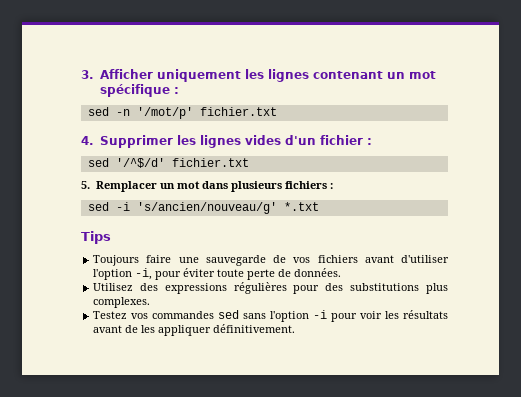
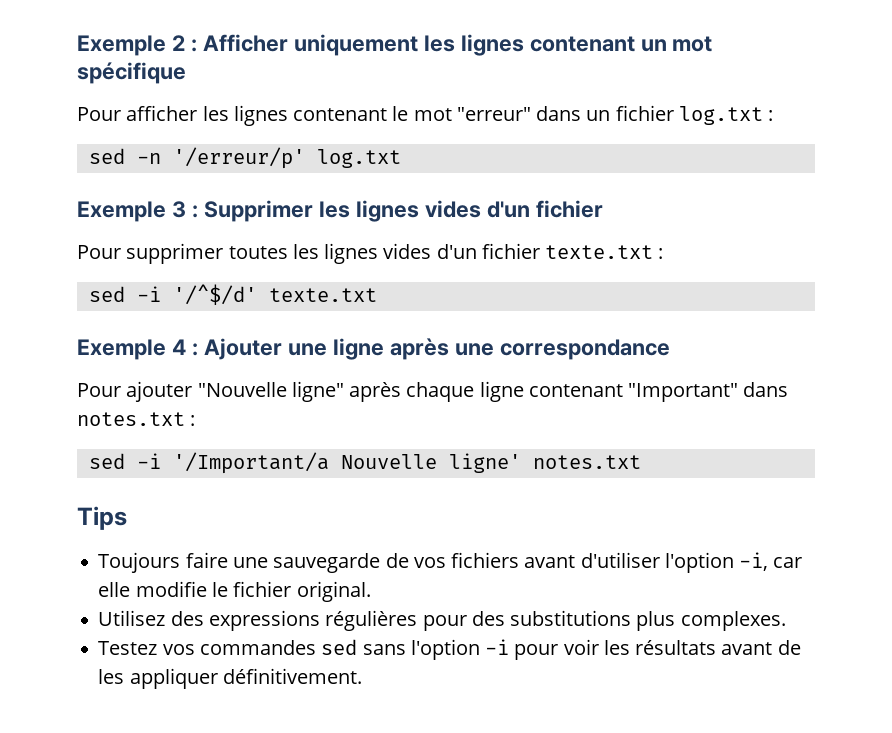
- 3. Afficher uniquement les lignes contenant un mot spécifique :
- sed -n '/mot/p' fichier.txt
- 4. Supprimer les lignes vides d'un fichier :
- sed '/^$/d' fichier.txt
- 5. Remplacer un mot dans plusieurs fichiers :
- sed -i 's/ancien/nouveau/g' *.txt
+ Exemple 2 : Afficher uniquement les lignes contenant un mot spécifique
+ Pour afficher les lignes contenant le mot "erreur" dans un fichier log.txt :
+ sed -n '/erreur/p' log.txt
+ Exemple 3 : Supprimer les lignes vides d'un fichier
+ Pour supprimer toutes les lignes vides d'un fichier texte.txt :
+ sed -i '/^$/d' texte.txt
+ Exemple 4 : Ajouter une ligne après une correspondance
+ Pour ajouter "Nouvelle ligne" après chaque ligne contenant "Important" dans notes.txt :
+ sed -i '/Important/a Nouvelle ligne' notes.txt
- Toujours faire une sauvegarde de vos fichiers avant d'utiliser l'option -i, pour éviter toute perte de données.
+ Toujours faire une sauvegarde de vos fichiers avant d'utiliser l'option -i, car elle modifie le fichier original.

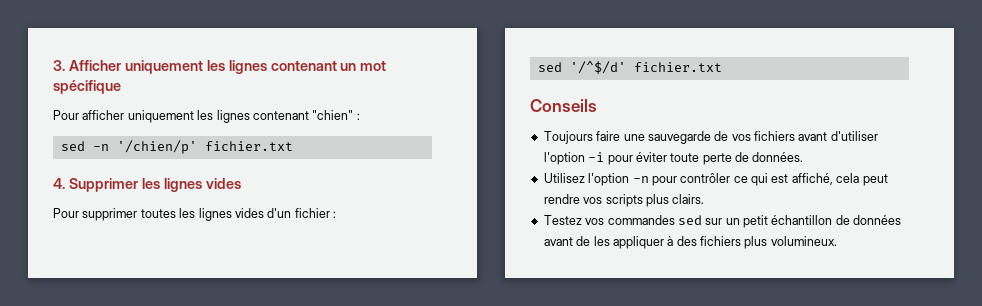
- Exemple 2 : Afficher uniquement les lignes contenant un mot spécifique
+ 3. Afficher uniquement les lignes contenant un mot spécifique
- Pour afficher les lignes contenant le mot "erreur" dans un fichier log.txt :
- sed -n '/erreur/p' log.txt
- Exemple 3 : Supprimer les lignes vides d'un fichier
+ Pour afficher uniquement les lignes contenant "chien" :
+ sed -n '/chien/p' fichier.txt
+ 4. Supprimer les lignes vides
- Pour supprimer toutes les lignes vides d'un fichier texte.txt :
- sed -i '/^$/d' texte.txt
- Exemple 4 : Ajouter une ligne après une correspondance
- Pour ajouter "Nouvelle ligne" après chaque ligne contenant "Important" dans notes.txt :
- sed -i '/Important/a Nouvelle ligne' notes.txt
- Tips
+ Pour supprimer toutes les lignes vides d'un fichier :
+ sed '/^$/d' fichier.txt
+ Conseils
- Toujours faire une sauvegarde de vos fichiers avant d'utiliser l'option -i, car elle modifie le fichier original.
- Utilisez des expressions régulières pour des substitutions plus complexes.
- Testez vos commandes sed sans l'option -i pour voir les résultats avant de les appliquer définitivement.
+ Toujours faire une sauvegarde de vos fichiers avant d'utiliser l'option -i pour éviter toute perte de données.
+ Utilisez l'option -n pour contrôler ce qui est affiché, cela peut rendre vos scripts plus clairs.
+ Testez vos commandes sed sur un petit échantillon de données avant de les appliquer à des fichiers plus volumineux.

